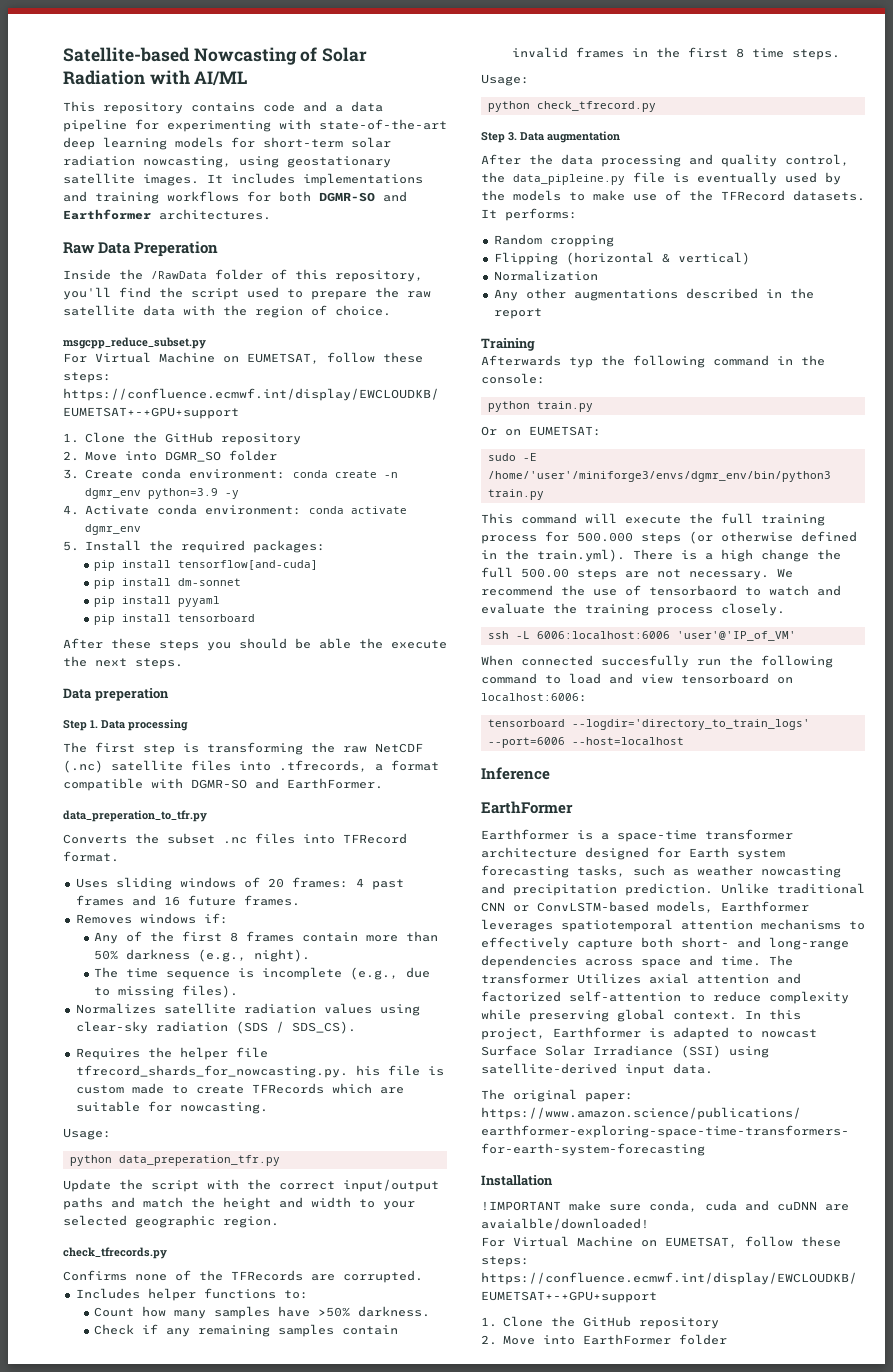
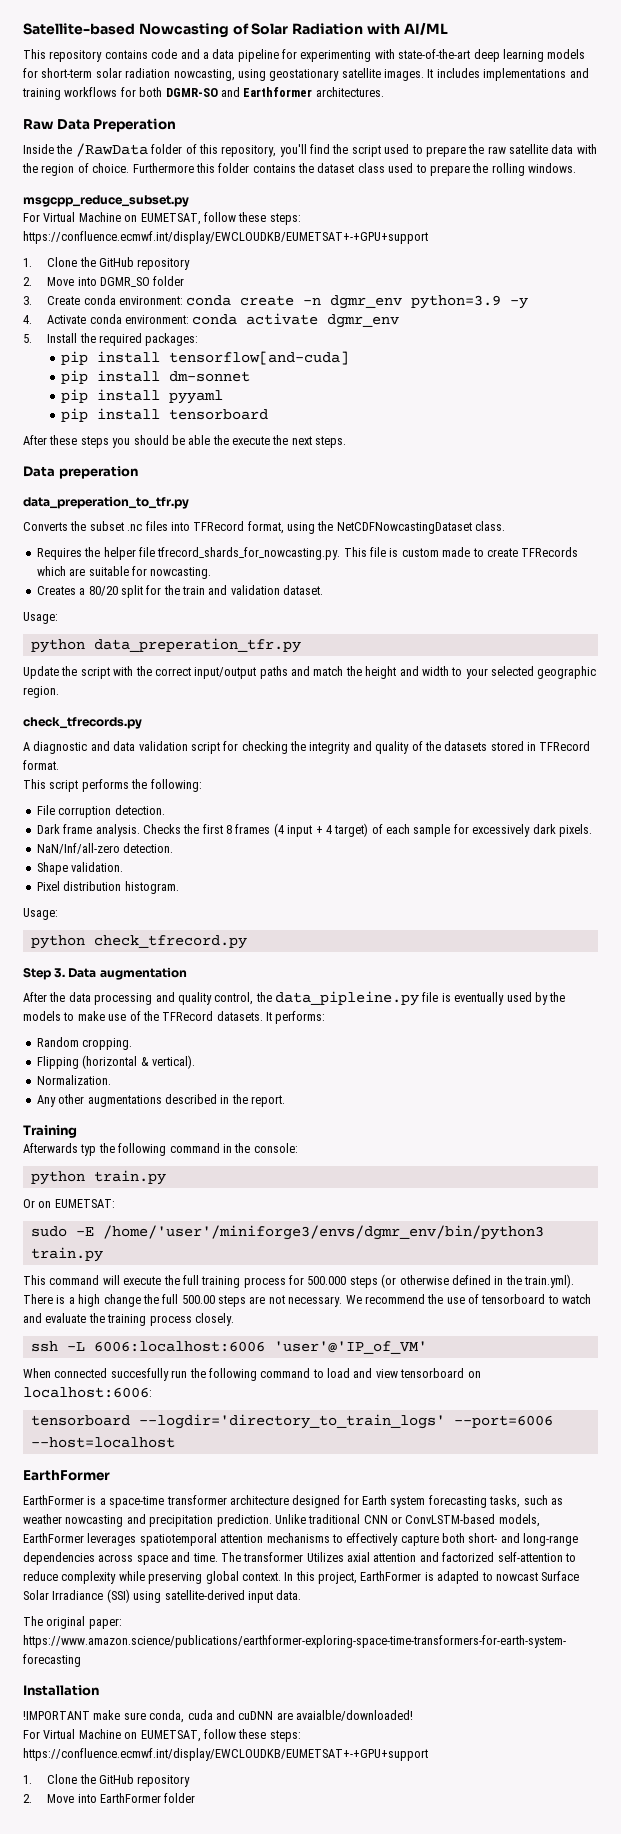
+ Furthermore this folder contains the dataset class used to prepare the rolling windows.
- Step 1. Data processing
- The first step is transforming the raw NetCDF (.nc) satellite files into .tfrecords, a format compatible with DGMR-SO and EarthFormer.
- Converts the subset .nc files into TFRecord format.
- Uses sliding windows of 20 frames: 4 past frames and 16 future frames.
- Removes windows if:
- Any of the first 8 frames contain more than 50% darkness (e.g., night).
- The time sequence is incomplete (e.g., due to missing files).
- Normalizes satellite radiation values using clear-sky radiation (SDS / SDS_CS).
+ Converts the subset .nc files into TFRecord format, using the NetCDFNowcastingDataset class.
- Requires the helper file tfrecord_shards_for_nowcasting.py. his file is custom made to create TFRecords which are suitable for nowcasting.
+ Requires the helper file tfrecord_shards_for_nowcasting.py. This file is custom made to create TFRecords which are suitable for nowcasting.
+ Creates a 80/20 split for the train and validation dataset.
- Confirms none of the TFRecords are corrupted.
- Includes helper functions to:
- Count how many samples have >50% darkness.
- Check if any remaining samples contain invalid frames in the first 8 time steps.
+ A diagnostic and data validation script for checking the integrity and quality of the datasets stored in TFRecord format.
+ This script performs the following:
+ File corruption detection.
+ Dark frame analysis. Checks the first 8 frames (4 input + 4 target) of each sample for excessively dark pixels.
+ NaN/Inf/all-zero detection.
+ Shape validation.
+ Pixel distribution histogram.
- Random cropping
+ Random cropping.
- Flipping (horizontal & vertical)
- Normalization
+ Flipping (horizontal & vertical).
+ Normalization.
- Any other augmentations described in the report
+ Any other augmentations described in the report.
- We recommend the use of tensorbaord to watch and evaluate the training process closely.
+ We recommend the use of tensorboard to watch and evaluate the training process closely.
  tensorboard --logdir='directory_to_train_logs' --port=6006 --host=localhost
- Inference
  EarthFormer
- Earthformer is a space-time transformer architecture designed for Earth system forecasting tasks, such as weather nowcasting and precipitation prediction.
+ EarthFormer is a space-time transformer architecture designed for Earth system forecasting tasks, such as weather nowcasting and precipitation prediction.
- Unlike traditional CNN or ConvLSTM-based models, Earthformer leverages spatiotemporal attention mechanisms to effectively capture both short- and long-range dependencies across space and time.
+ Unlike traditional CNN or ConvLSTM-based models, EarthFormer leverages spatiotemporal attention mechanisms to effectively capture both short- and long-range dependencies across space and time.
- In this project, Earthformer is adapted to nowcast Surface Solar Irradiance (SSI) using satellite-derived input data.
+ In this project, EarthFormer is adapted to nowcast Surface Solar Irradiance (SSI) using satellite-derived input data.

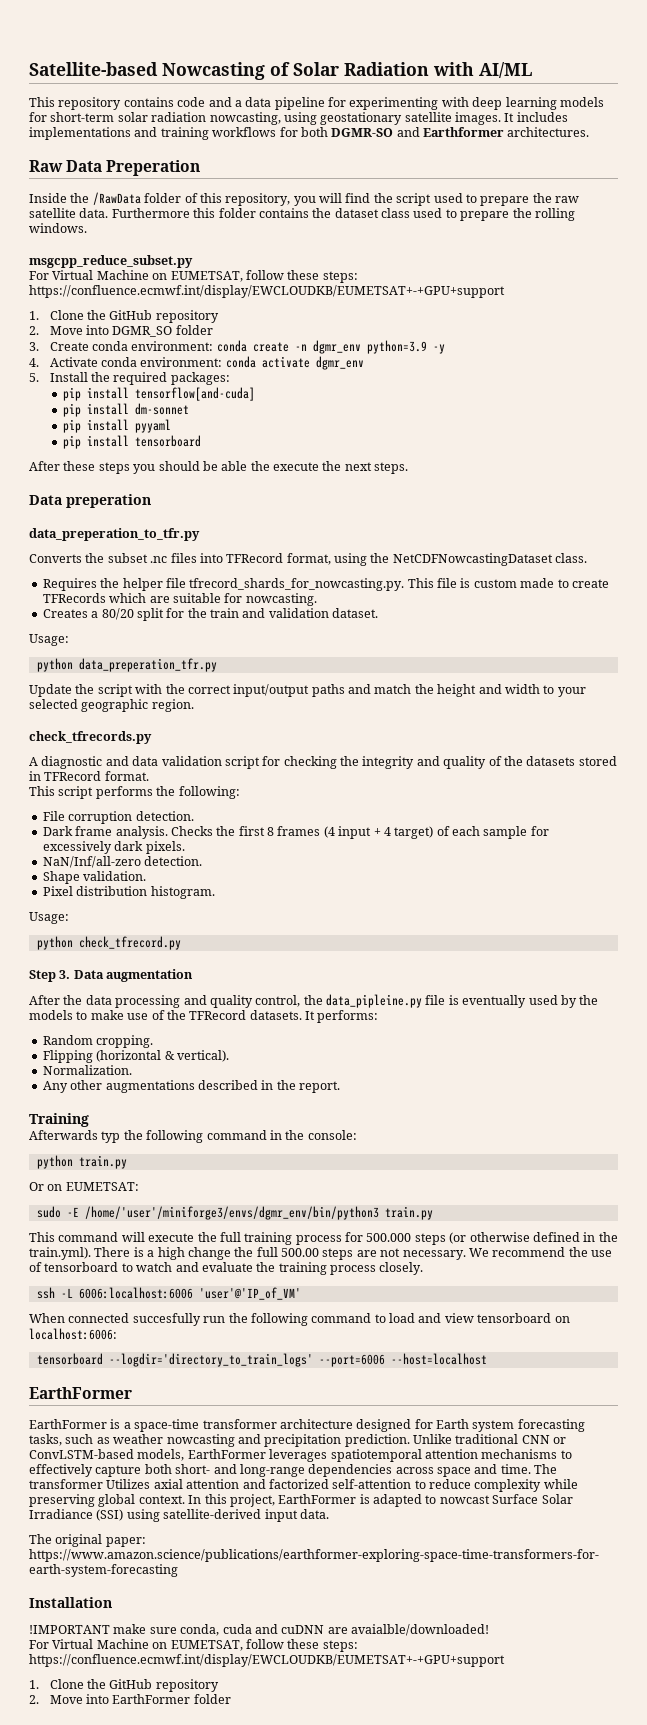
- This repository contains code and a data pipeline for experimenting with state-of-the-art deep learning models for short-term solar radiation nowcasting, using geostationary satellite images.
+ This repository contains code and a data pipeline for experimenting with deep learning models for short-term solar radiation nowcasting, using geostationary satellite images.
- Inside the /RawData folder of this repository, you'll find the script used to prepare the raw satellite data with the region of choice.
+ Inside the /RawData folder of this repository, you will find the script used to prepare the raw satellite data.

